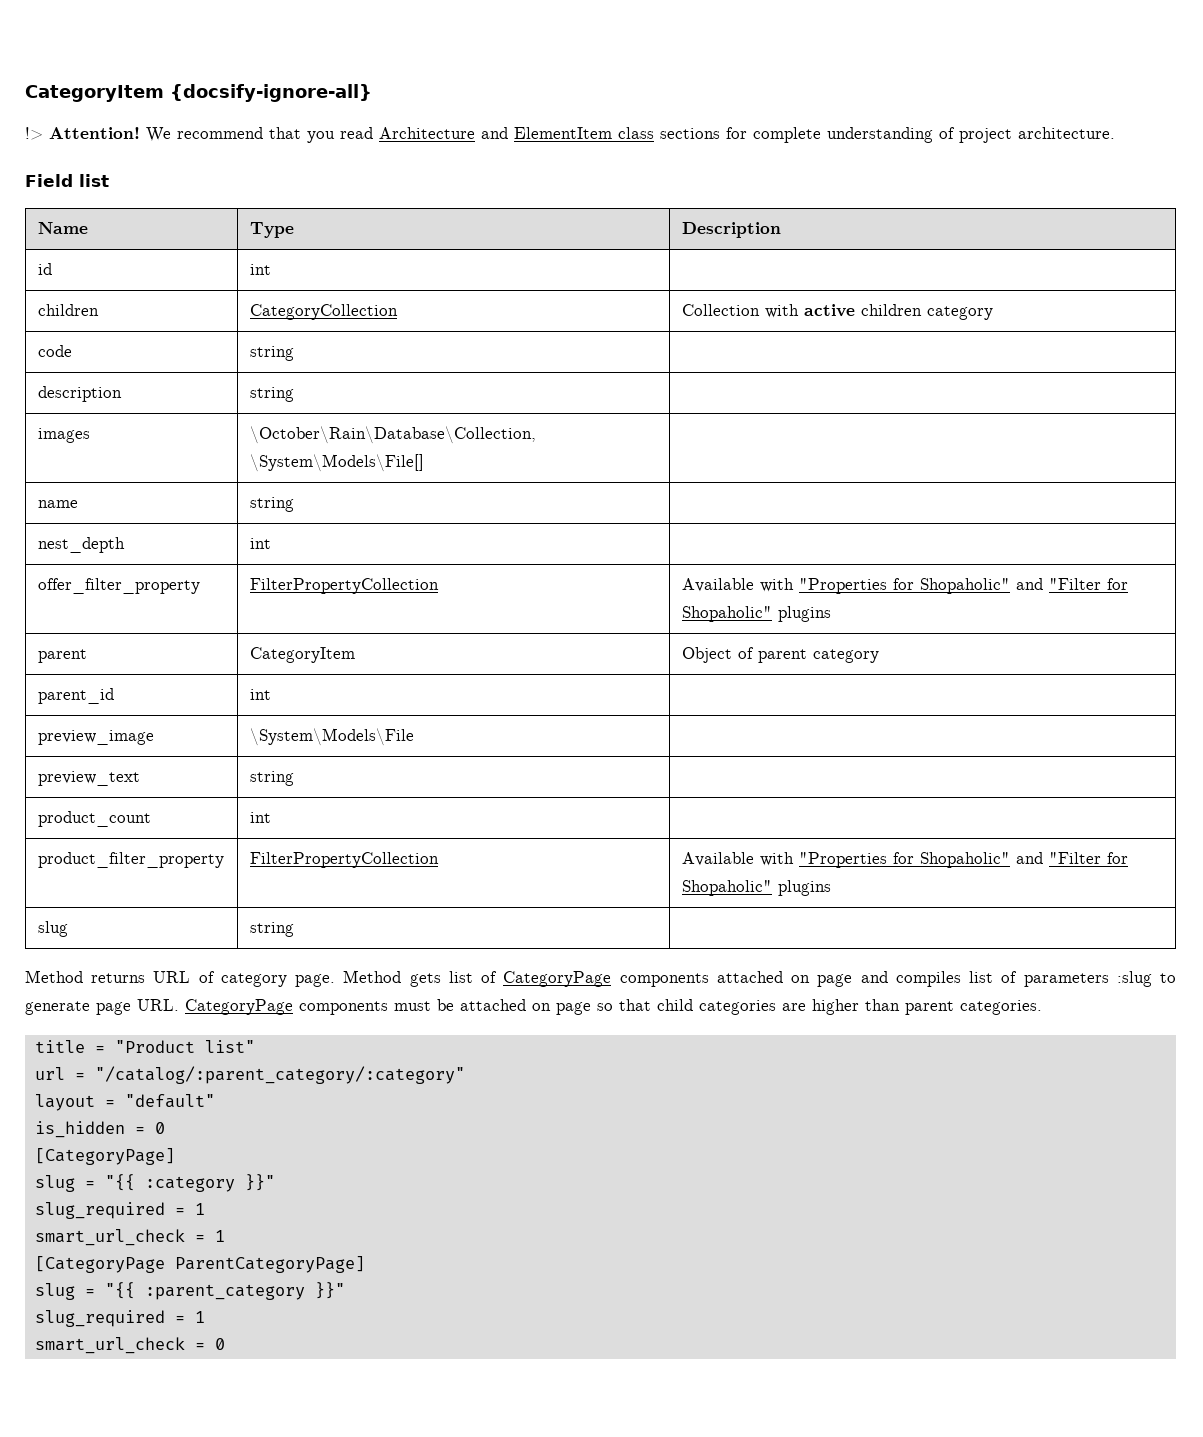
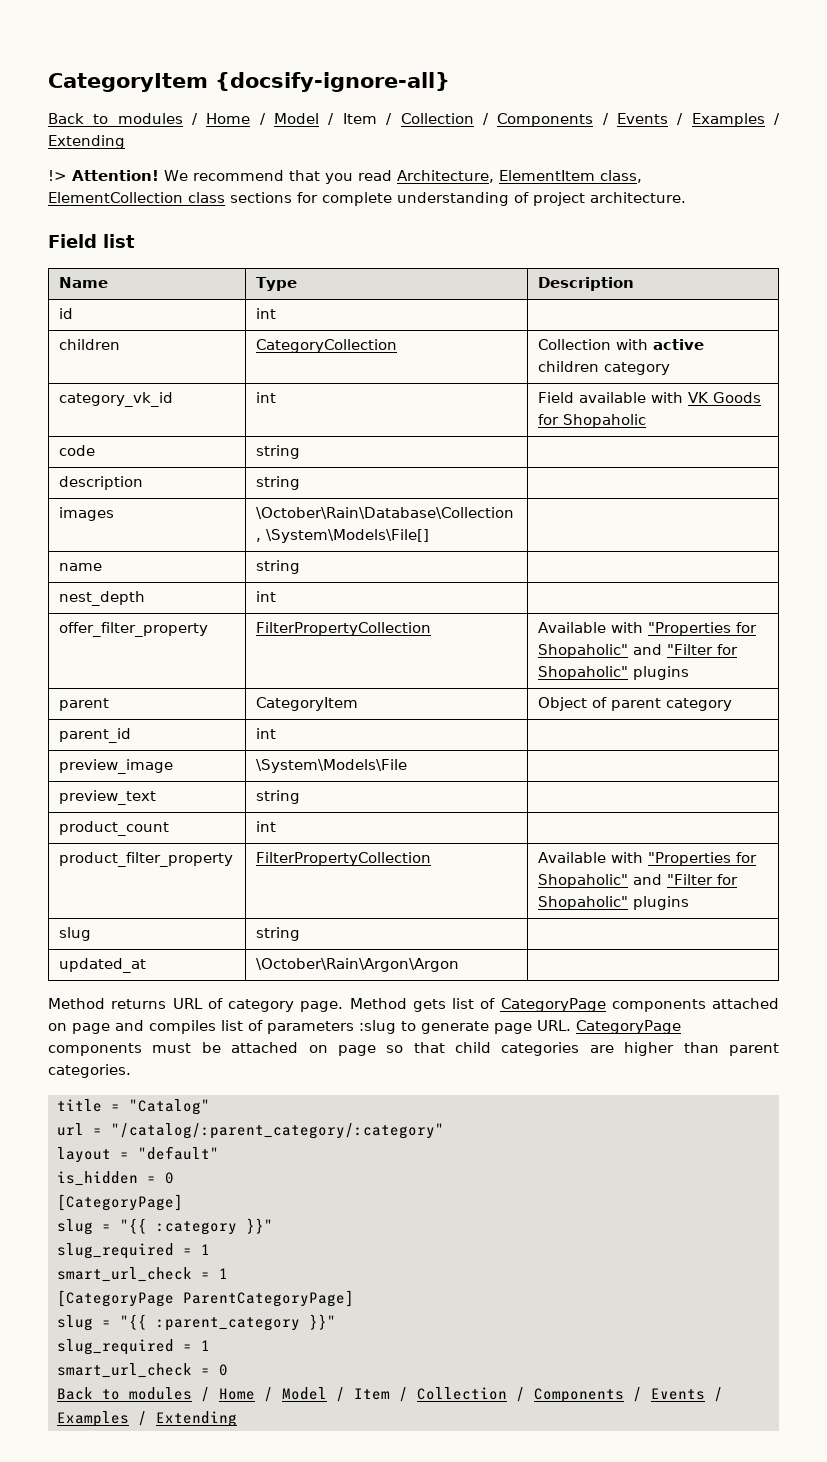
  CategoryItem {docsify-ignore-all}
+ Back to modules / Home / Model / Item / Collection / Components / Events / Examples / Extending
- We recommend that you read Architecture and ElementItem class sections for complete understanding of project architecture.
+ We recommend that you read Architecture, ElementItem class, ElementCollection class sections for complete understanding of project architecture.
+ category_vk_id | int | Field available with VK Goods for Shopaholic
+ updated_at | \October\Rain\Argon\Argon |
- title = "Product list"
+ title = "Catalog"
  smart_url_check = 0
+ Back to modules / Home / Model / Item / Collection / Components / Events / Examples / Extending

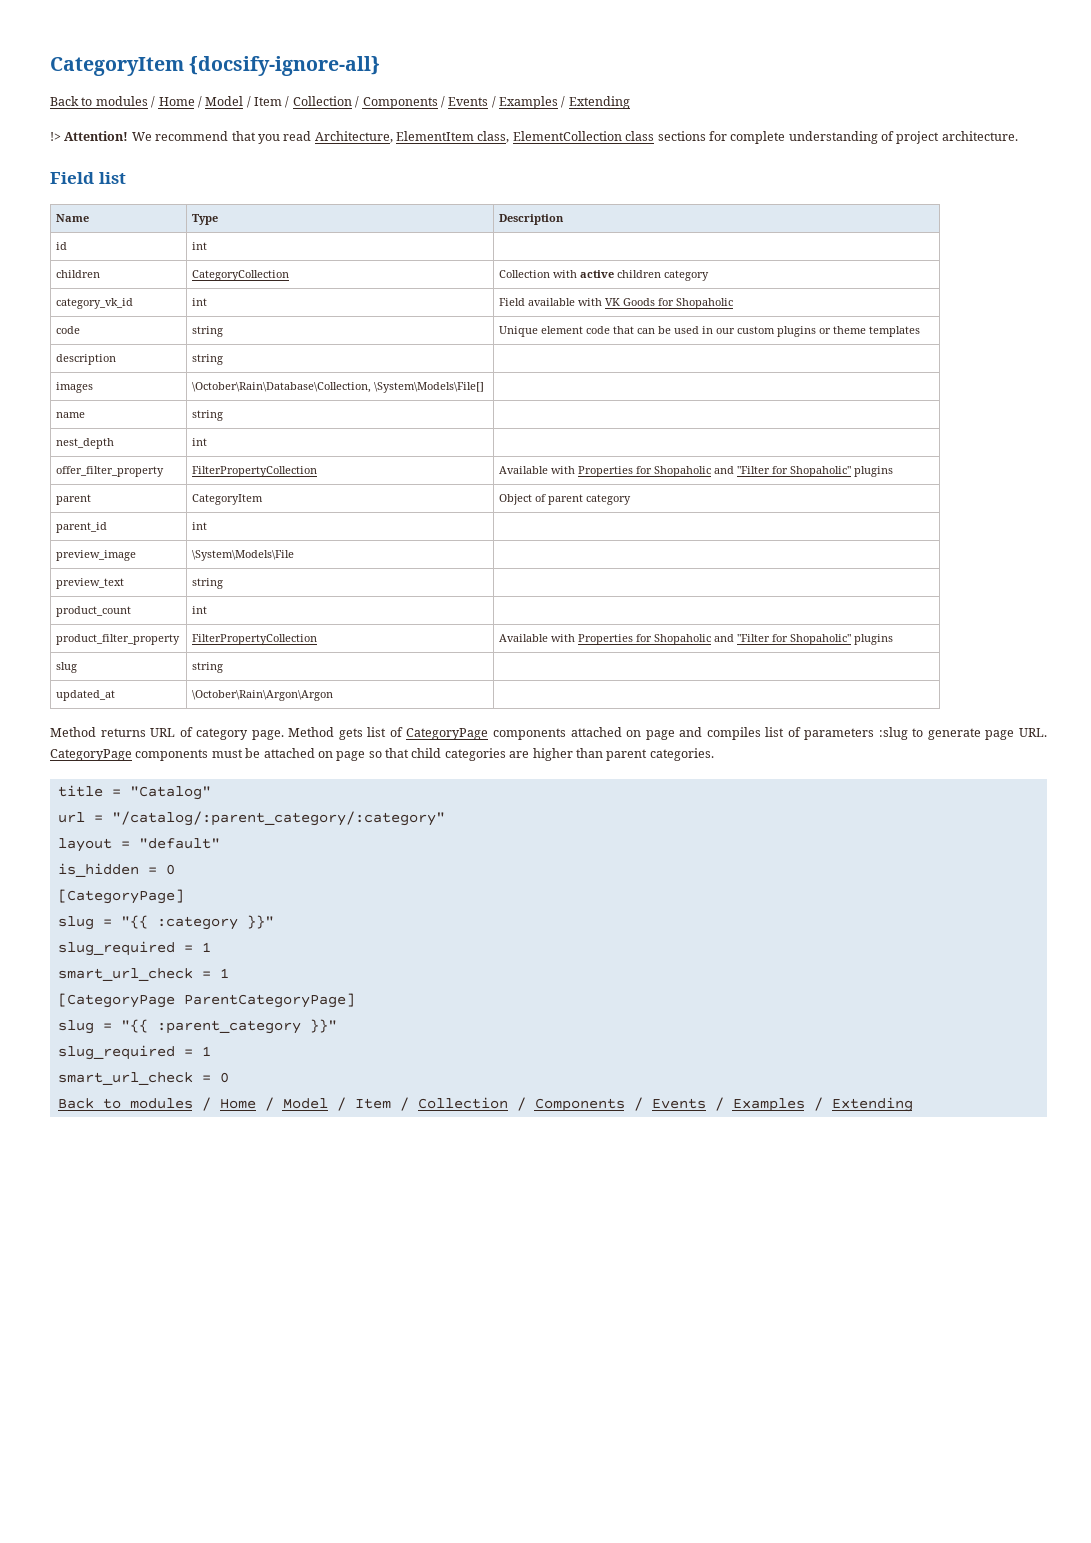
- code | string |
+ code | string | Unique element code that can be used in our custom plugins or theme templates
- offer_filter_property | FilterPropertyCollection | Available with "Properties for Shopaholic" and "Filter for Shopaholic" plugins
+ offer_filter_property | FilterPropertyCollection | Available with Properties for Shopaholic and "Filter for Shopaholic" plugins
- product_filter_property | FilterPropertyCollection | Available with "Properties for Shopaholic" and "Filter for Shopaholic" plugins
+ product_filter_property | FilterPropertyCollection | Available with Properties for Shopaholic and "Filter for Shopaholic" plugins

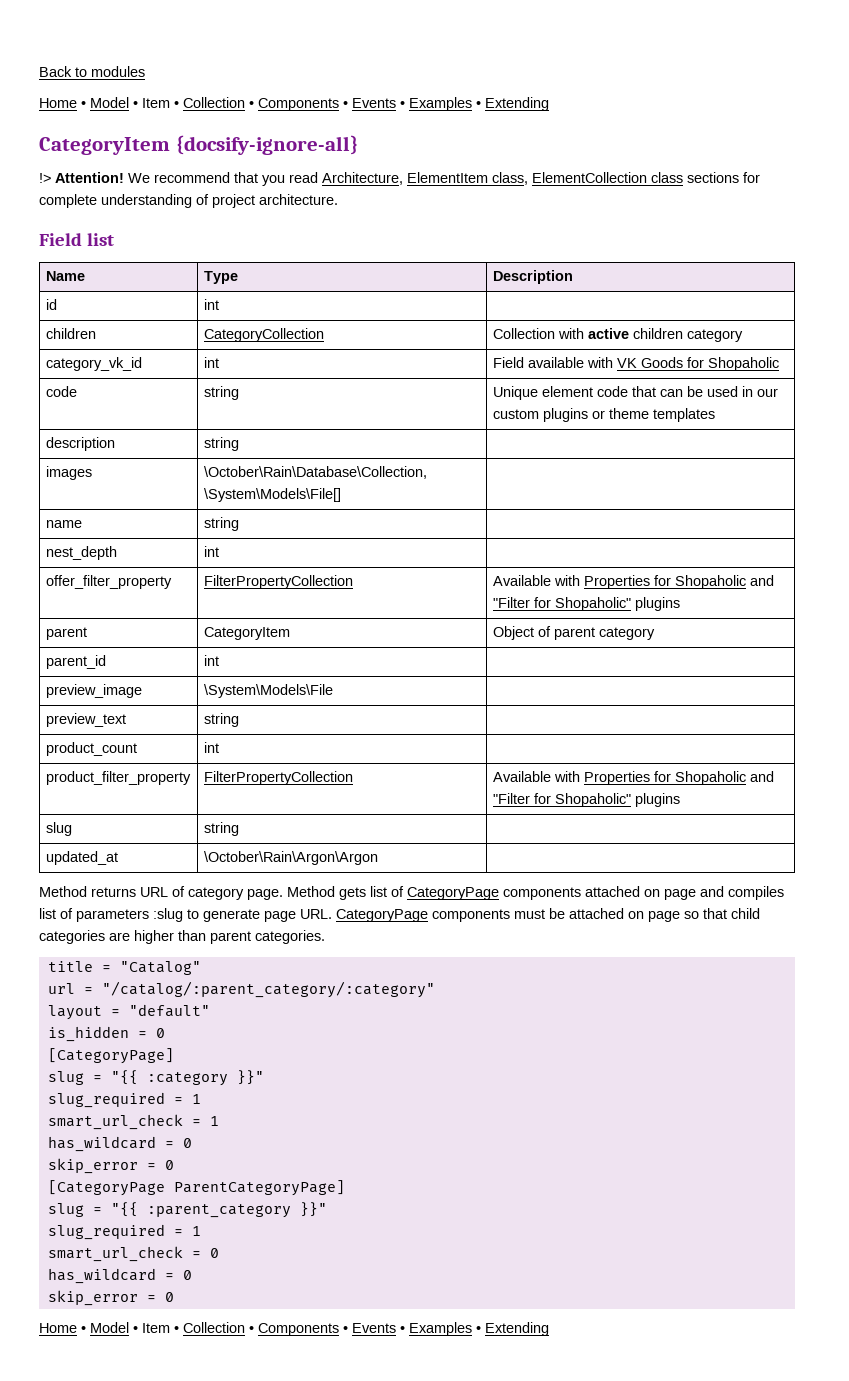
+ Back to modules
+ Home • Model • Item • Collection • Components • Events • Examples • Extending
  CategoryItem {docsify-ignore-all}
- Back to modules / Home / Model / Item / Collection / Components / Events / Examples / Extending
  smart_url_check = 1
+ has_wildcard = 0
+ skip_error = 0
  smart_url_check = 0
- Back to modules / Home / Model / Item / Collection / Components / Events / Examples / Extending
+ has_wildcard = 0
+ skip_error = 0
+ Home • Model • Item • Collection • Components • Events • Examples • Extending

